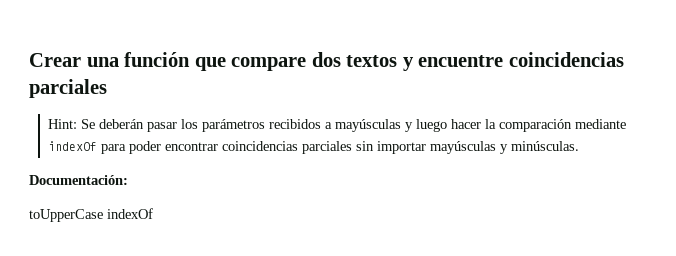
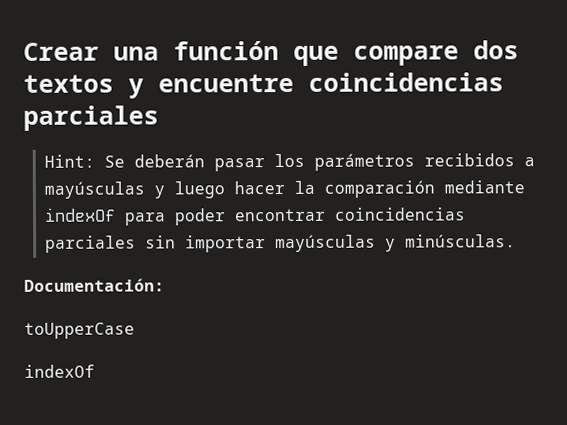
- toUpperCase indexOf
+ toUpperCase
+ indexOf

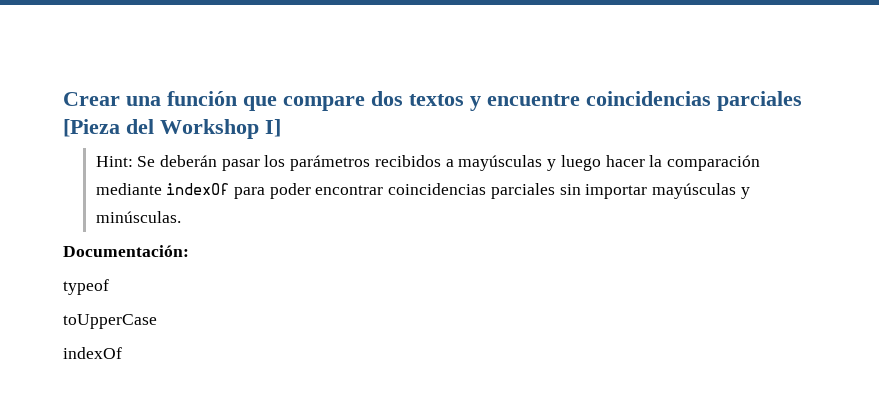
- Crear una función que compare dos textos y encuentre coincidencias parciales
+ Crear una función que compare dos textos y encuentre coincidencias parciales [Pieza del Workshop I]
+ typeof

